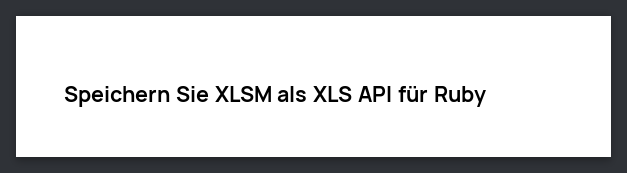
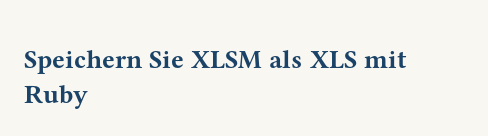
- Speichern Sie XLSM als XLS API für Ruby
+ Speichern Sie XLSM als XLS mit Ruby

